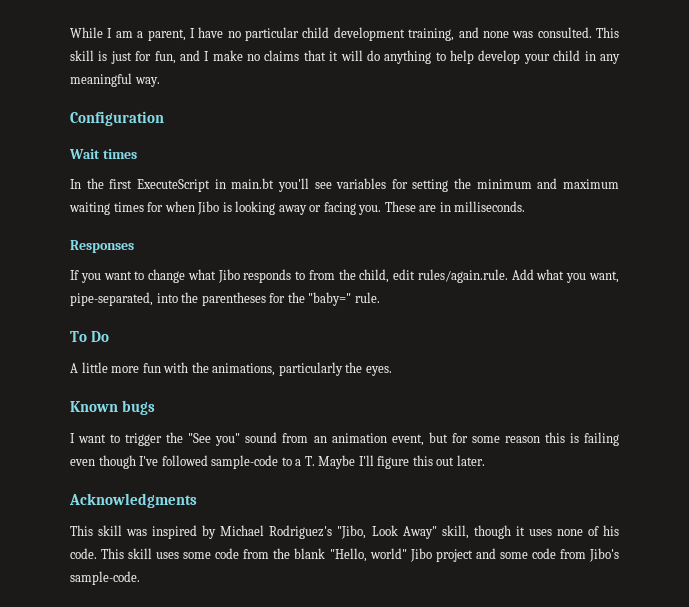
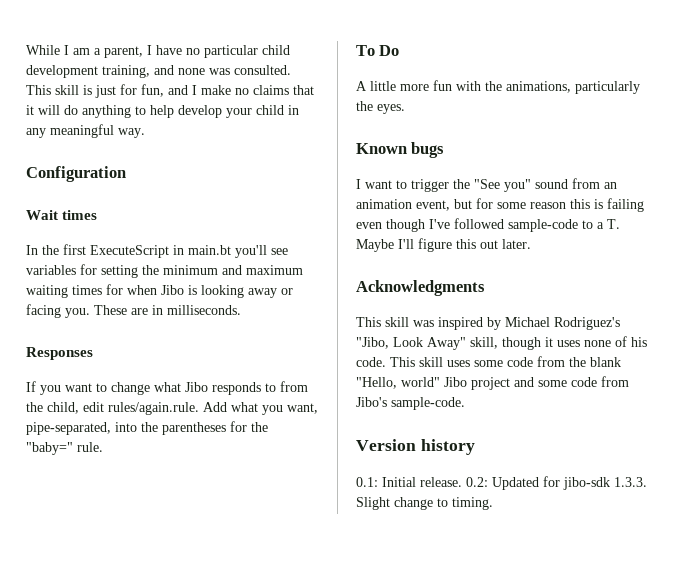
+ Version history
+ 0.1: Initial release. 0.2: Updated for jibo-sdk 1.3.3. Slight change to timing.

